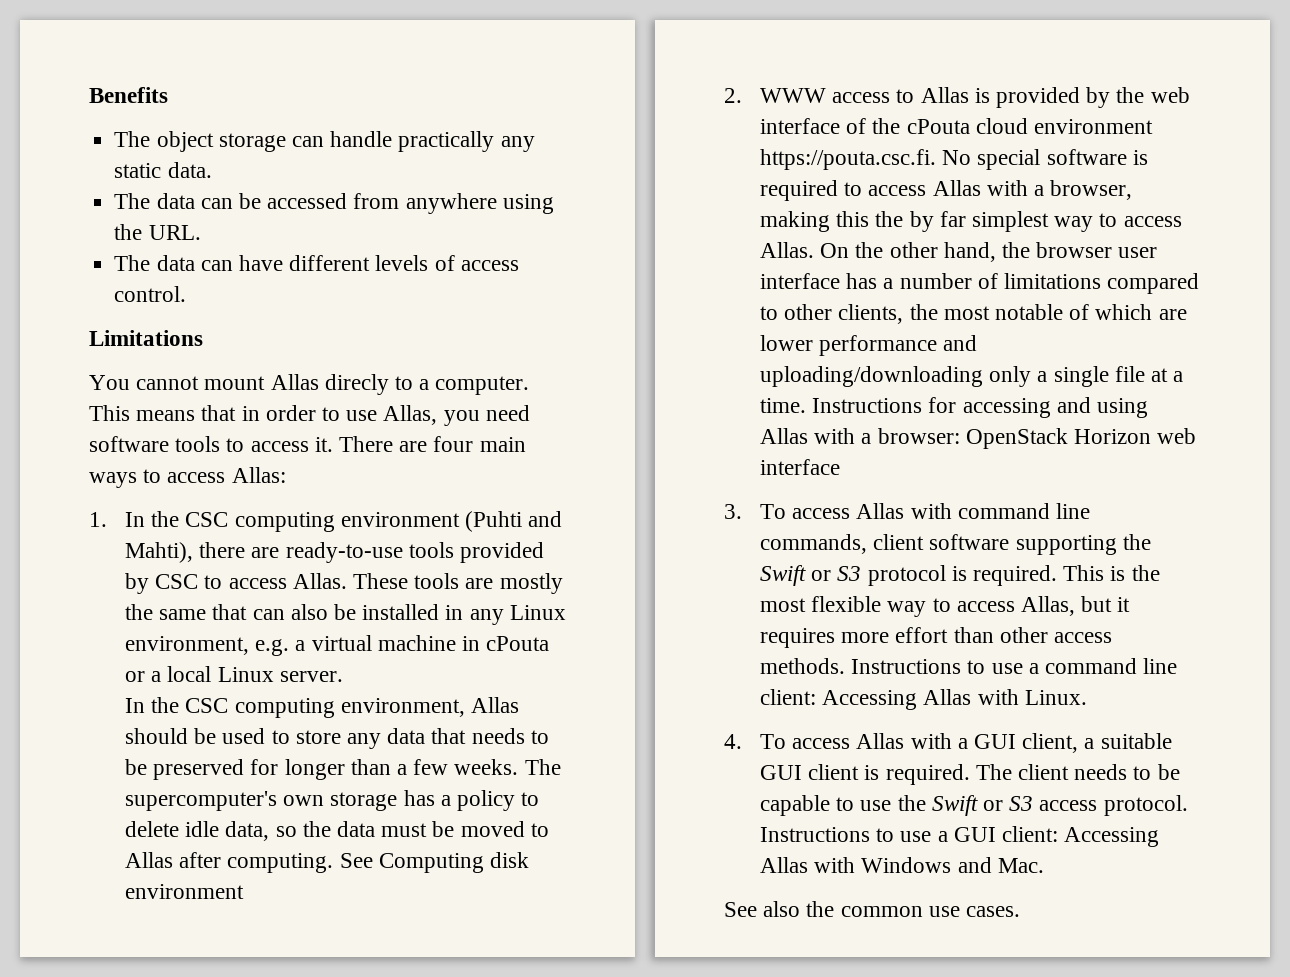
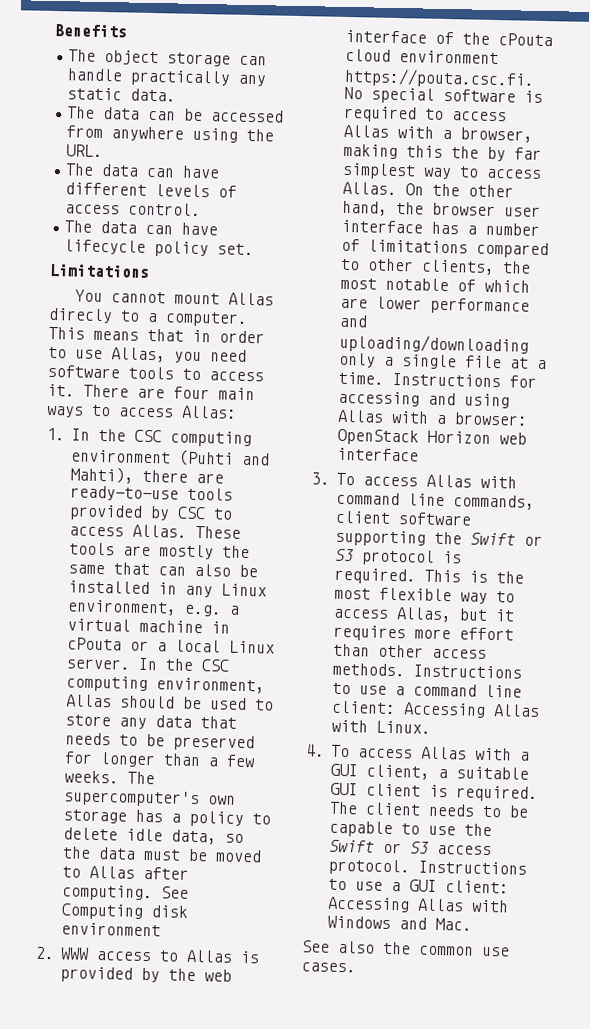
+ The data can have lifecycle policy set.
- These tools are mostly the same that can also be installed in any Linux environment, e.g. a virtual machine in cPouta or a local Linux server.
- In the CSC computing environment, Allas should be used to store any data that needs to be preserved for longer than a few weeks.
+ These tools are mostly the same that can also be installed in any Linux environment, e.g. a virtual machine in cPouta or a local Linux server. In the CSC computing environment, Allas should be used to store any data that needs to be preserved for longer than a few weeks.

